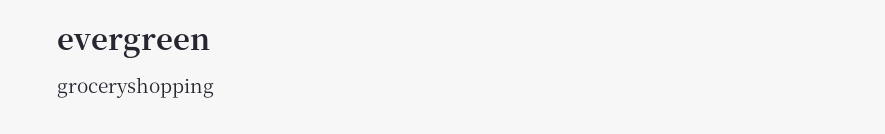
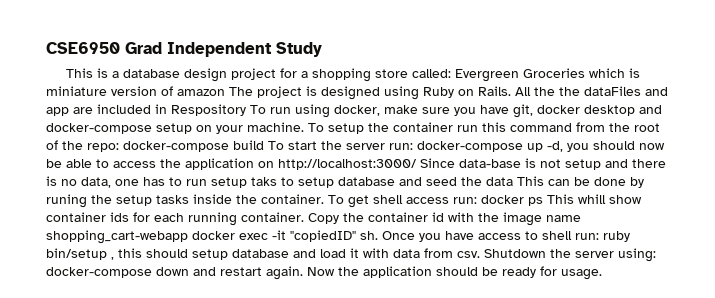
- evergreen
- groceryshopping
+ CSE6950 Grad Independent Study
+ This is a database design project for a shopping store called: Evergreen Groceries which is miniature version of amazon The project is designed using Ruby on Rails. All the the dataFiles and app are included in Respository To run using docker, make sure you have git, docker desktop and docker-compose setup on your machine. To setup the container run this command from the root of the repo: docker-compose build To start the server run: docker-compose up -d, you should now be able to access the application on http://localhost:3000/ Since data-base is not setup and there is no data, one has to run setup taks to setup database and seed the data This can be done by runing the setup tasks inside the container. To get shell access run: docker ps This whill show container ids for each running container. Copy the container id with the image name shopping_cart-webapp docker exec -it "copiedID" sh. Once you have access to shell run: ruby bin/setup , this should setup database and load it with data from csv. Shutdown the server using: docker-compose down and restart again. Now the application should be ready for usage.

